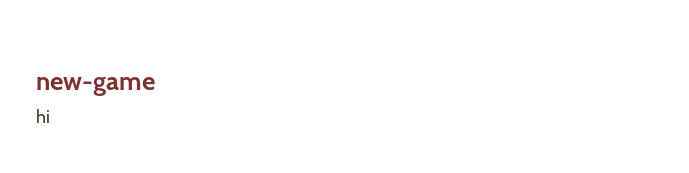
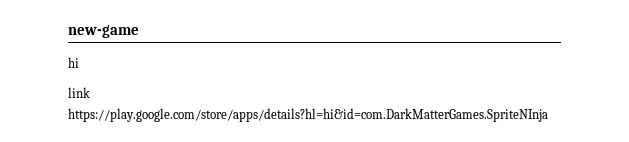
+ link https://play.google.com/store/apps/details?hl=hi&id=com.DarkMatterGames.SpriteNInja

